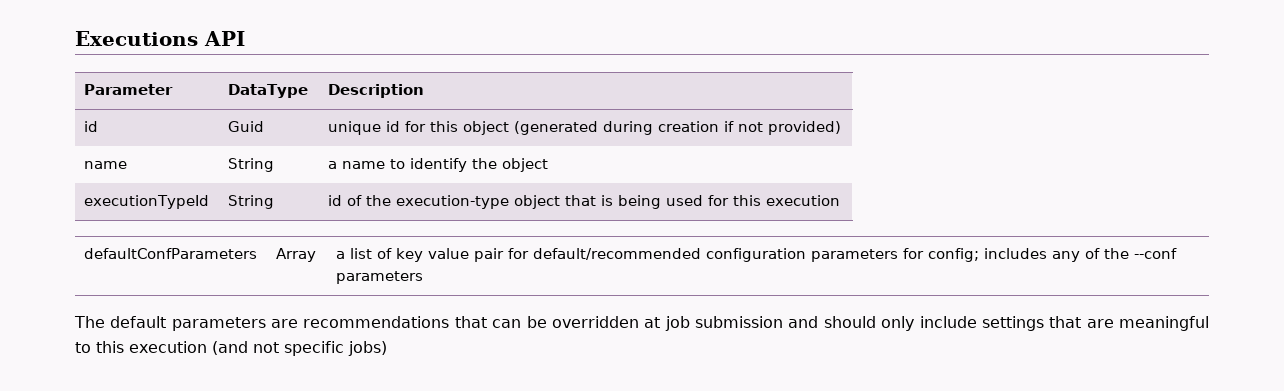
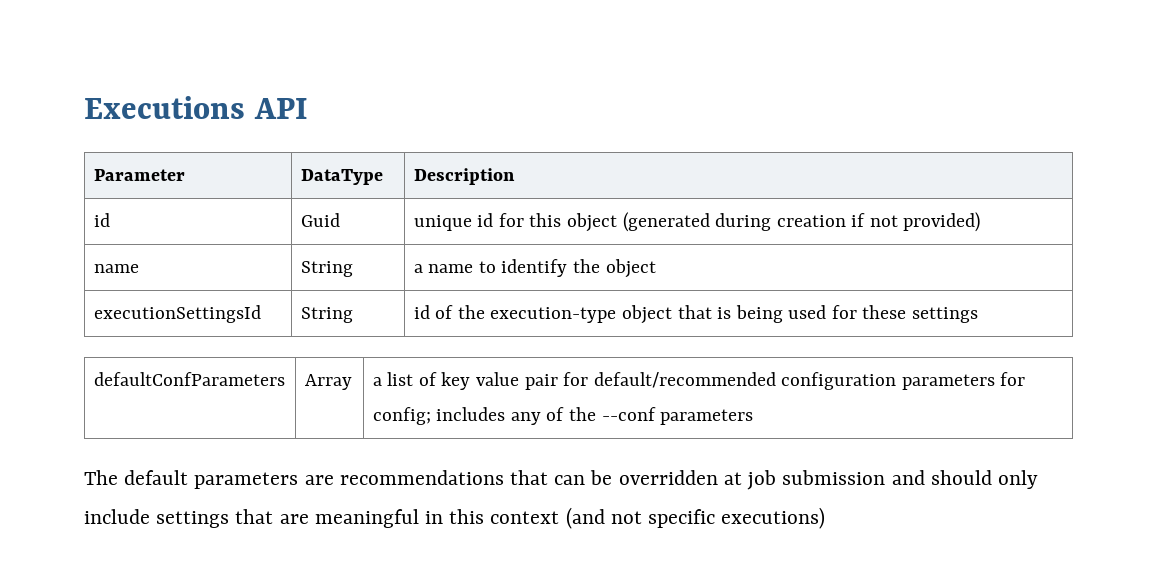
- executionTypeId | String | id of the execution-type object that is being used for this execution
+ executionSettingsId | String | id of the execution-type object that is being used for these settings
- The default parameters are recommendations that can be overridden at job submission and should only include settings that are meaningful to this execution (and not specific jobs)
+ The default parameters are recommendations that can be overridden at job submission and should only include settings that are meaningful in this context (and not specific executions)

